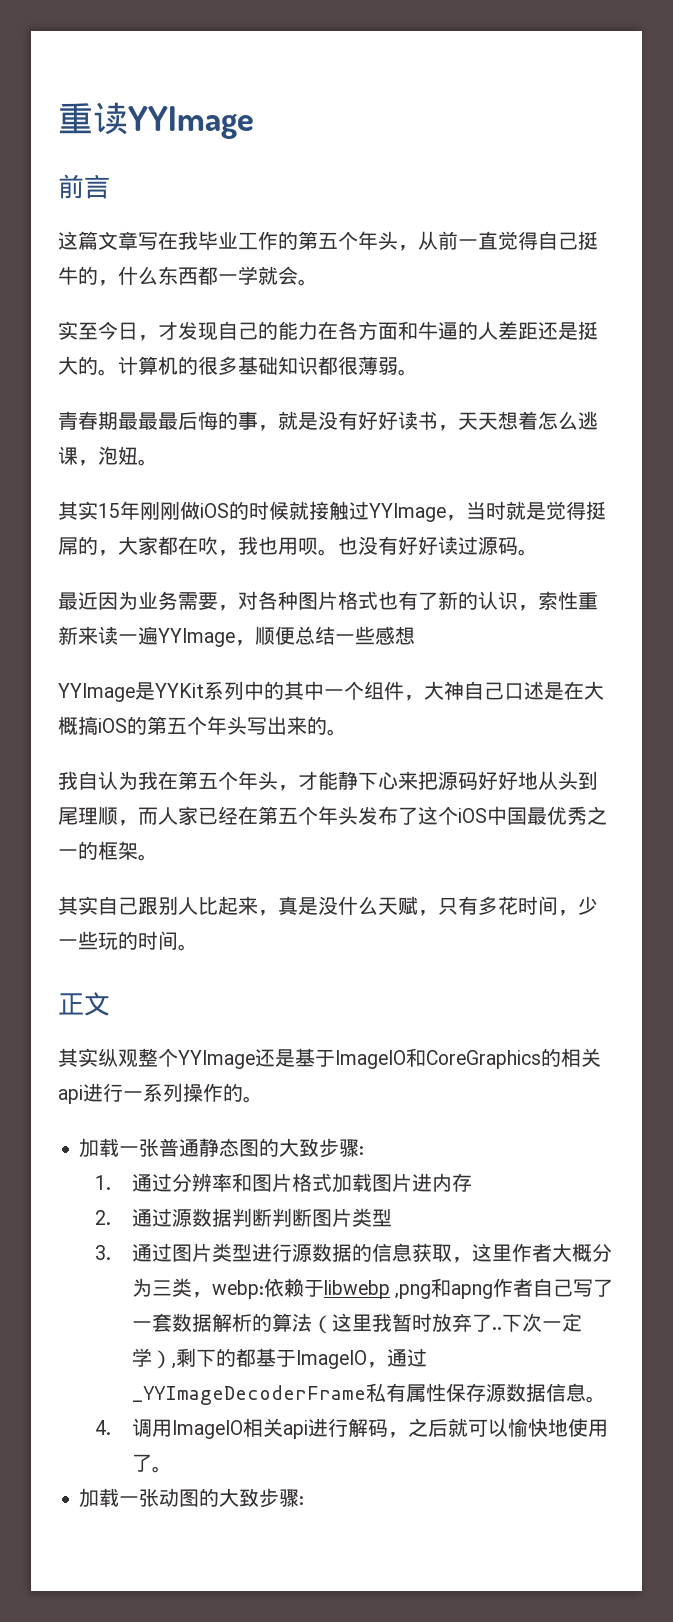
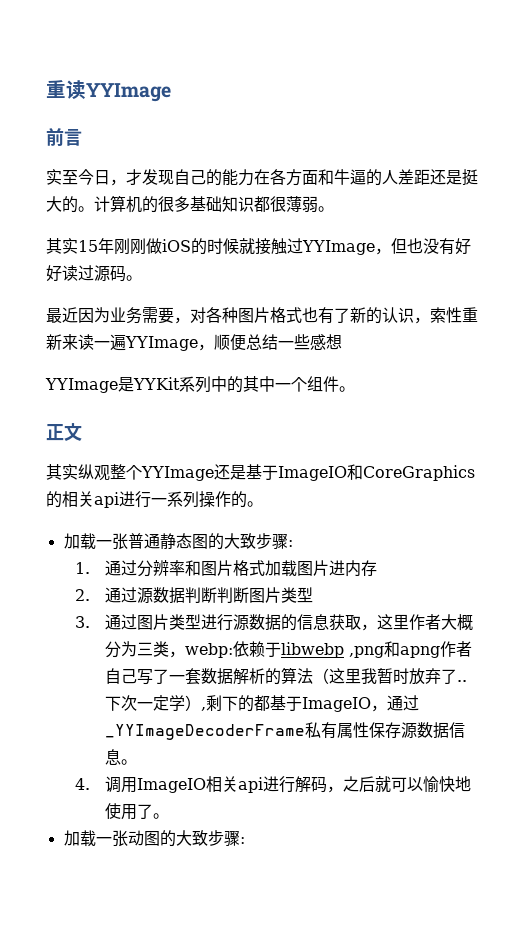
- 这篇文章写在我毕业工作的第五个年头，从前一直觉得自己挺牛的，什么东西都一学就会。
- 青春期最最最后悔的事，就是没有好好读书，天天想着怎么逃课，泡妞。
- 其实15年刚刚做iOS的时候就接触过YYImage，当时就是觉得挺屌的，大家都在吹，我也用呗。也没有好好读过源码。
+ 其实15年刚刚做iOS的时候就接触过YYImage，但也没有好好读过源码。
- YYImage是YYKit系列中的其中一个组件，大神自己口述是在大概搞iOS的第五个年头写出来的。
- 我自认为我在第五个年头，才能静下心来把源码好好地从头到尾理顺，而人家已经在第五个年头发布了这个iOS中国最优秀之一的框架。
- 其实自己跟别人比起来，真是没什么天赋，只有多花时间，少一些玩的时间。
+ YYImage是YYKit系列中的其中一个组件。

